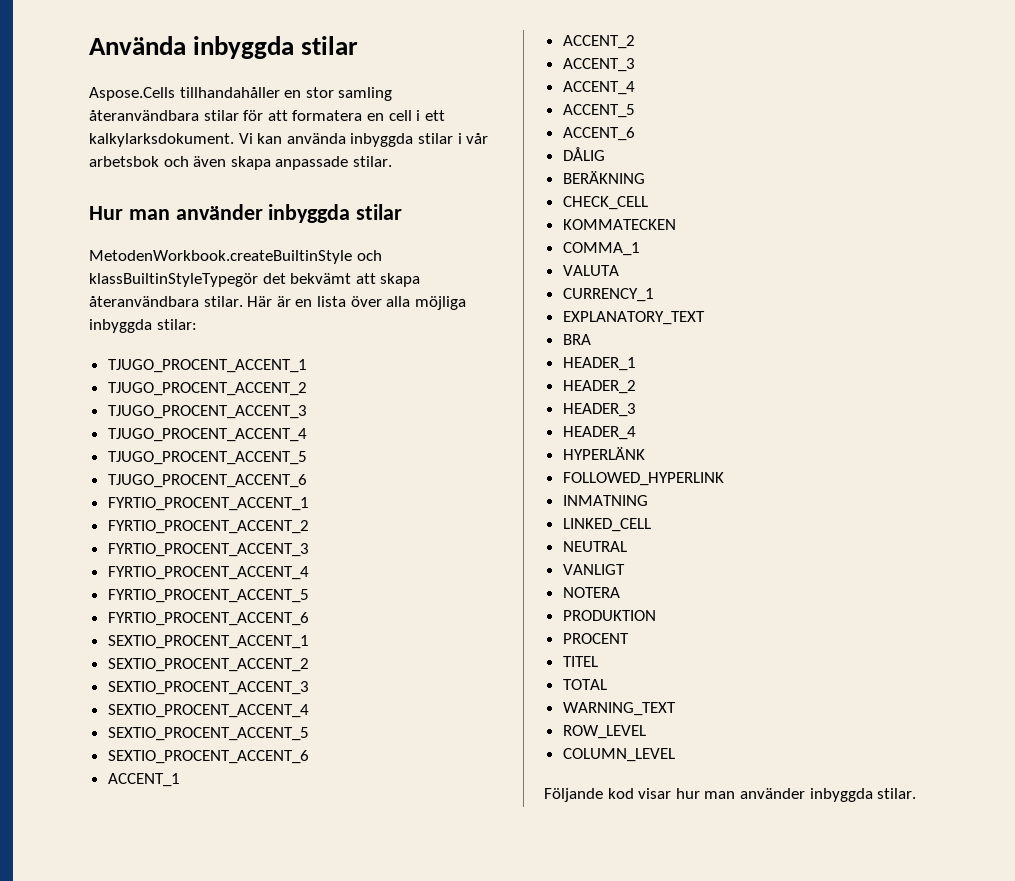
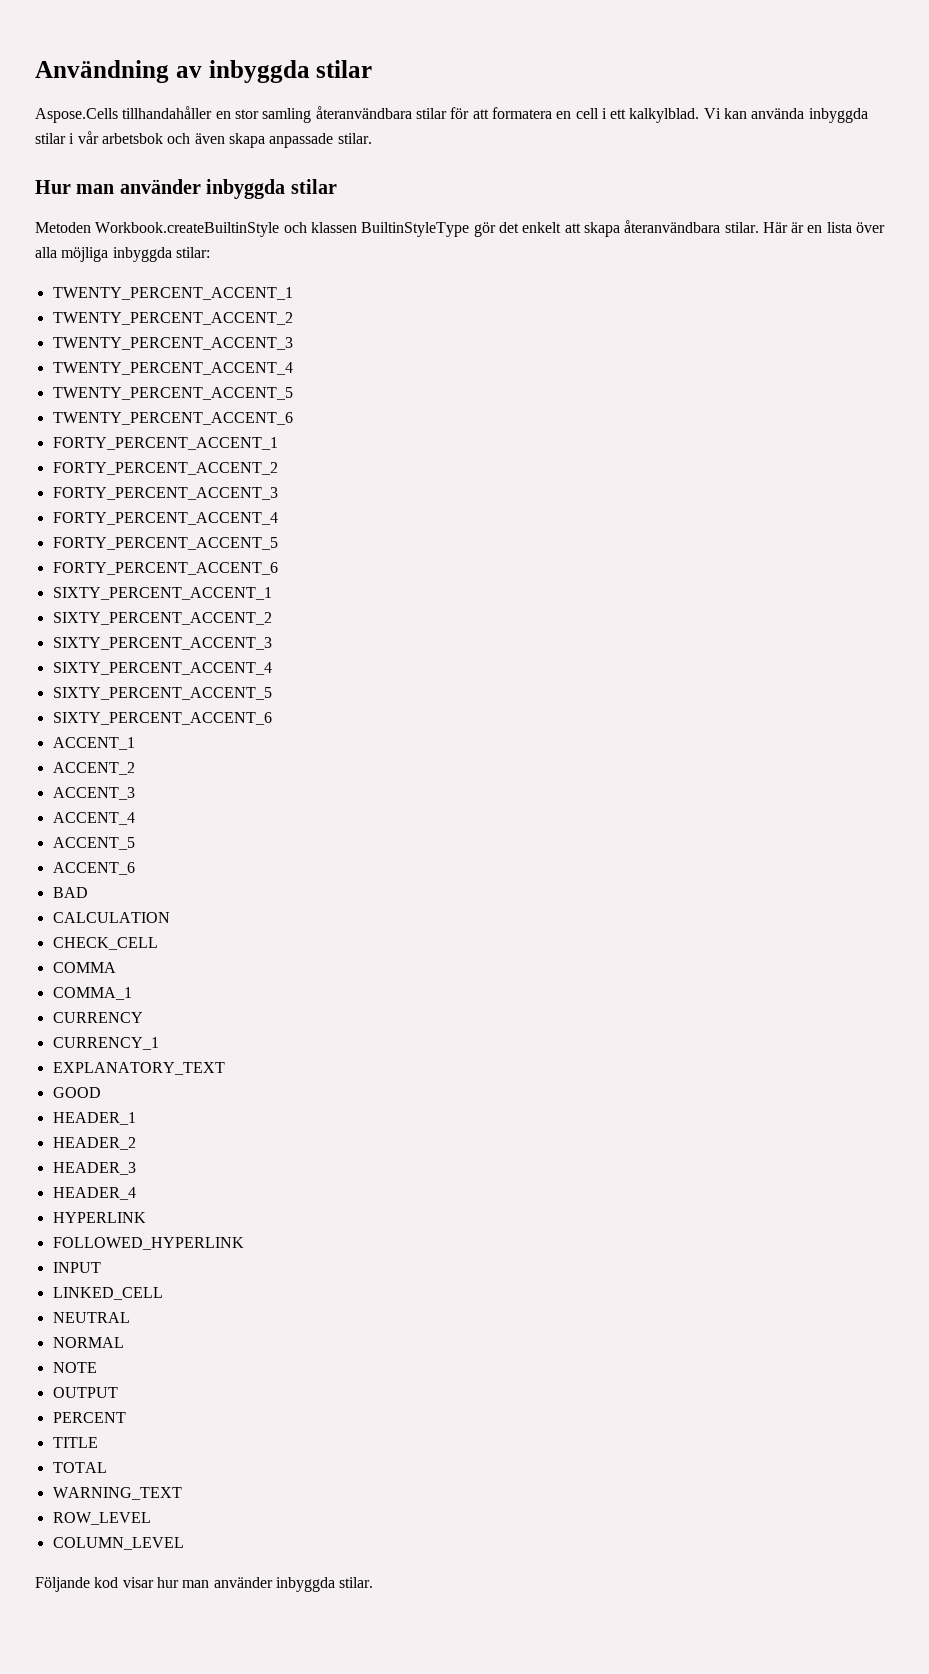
- Använda inbyggda stilar
+ Användning av inbyggda stilar
- Aspose.Cells tillhandahåller en stor samling återanvändbara stilar för att formatera en cell i ett kalkylarksdokument.
+ Aspose.Cells tillhandahåller en stor samling återanvändbara stilar för att formatera en cell i ett kalkylblad.
- MetodenWorkbook.createBuiltinStyle och klassBuiltinStyleTypegör det bekvämt att skapa återanvändbara stilar.
+ Metoden Workbook.createBuiltinStyle och klassen BuiltinStyleType gör det enkelt att skapa återanvändbara stilar.
- TJUGO_PROCENT_ACCENT_1
- TJUGO_PROCENT_ACCENT_2
- TJUGO_PROCENT_ACCENT_3
- TJUGO_PROCENT_ACCENT_4
- TJUGO_PROCENT_ACCENT_5
- TJUGO_PROCENT_ACCENT_6
- FYRTIO_PROCENT_ACCENT_1
- FYRTIO_PROCENT_ACCENT_2
- FYRTIO_PROCENT_ACCENT_3
- FYRTIO_PROCENT_ACCENT_4
- FYRTIO_PROCENT_ACCENT_5
- FYRTIO_PROCENT_ACCENT_6
- SEXTIO_PROCENT_ACCENT_1
- SEXTIO_PROCENT_ACCENT_2
- SEXTIO_PROCENT_ACCENT_3
- SEXTIO_PROCENT_ACCENT_4
- SEXTIO_PROCENT_ACCENT_5
- SEXTIO_PROCENT_ACCENT_6
+ TWENTY_PERCENT_ACCENT_1
+ TWENTY_PERCENT_ACCENT_2
+ TWENTY_PERCENT_ACCENT_3
+ TWENTY_PERCENT_ACCENT_4
+ TWENTY_PERCENT_ACCENT_5
+ TWENTY_PERCENT_ACCENT_6
+ FORTY_PERCENT_ACCENT_1
+ FORTY_PERCENT_ACCENT_2
+ FORTY_PERCENT_ACCENT_3
+ FORTY_PERCENT_ACCENT_4
+ FORTY_PERCENT_ACCENT_5
+ FORTY_PERCENT_ACCENT_6
+ SIXTY_PERCENT_ACCENT_1
+ SIXTY_PERCENT_ACCENT_2
+ SIXTY_PERCENT_ACCENT_3
+ SIXTY_PERCENT_ACCENT_4
+ SIXTY_PERCENT_ACCENT_5
+ SIXTY_PERCENT_ACCENT_6
- DÅLIG
- BERÄKNING
+ BAD
+ CALCULATION
- KOMMATECKEN
+ COMMA
- VALUTA
+ CURRENCY
- BRA
+ GOOD
- HYPERLÄNK
+ HYPERLINK
- INMATNING
+ INPUT
- VANLIGT
- NOTERA
- PRODUKTION
- PROCENT
- TITEL
+ NORMAL
+ NOTE
+ OUTPUT
+ PERCENT
+ TITLE

